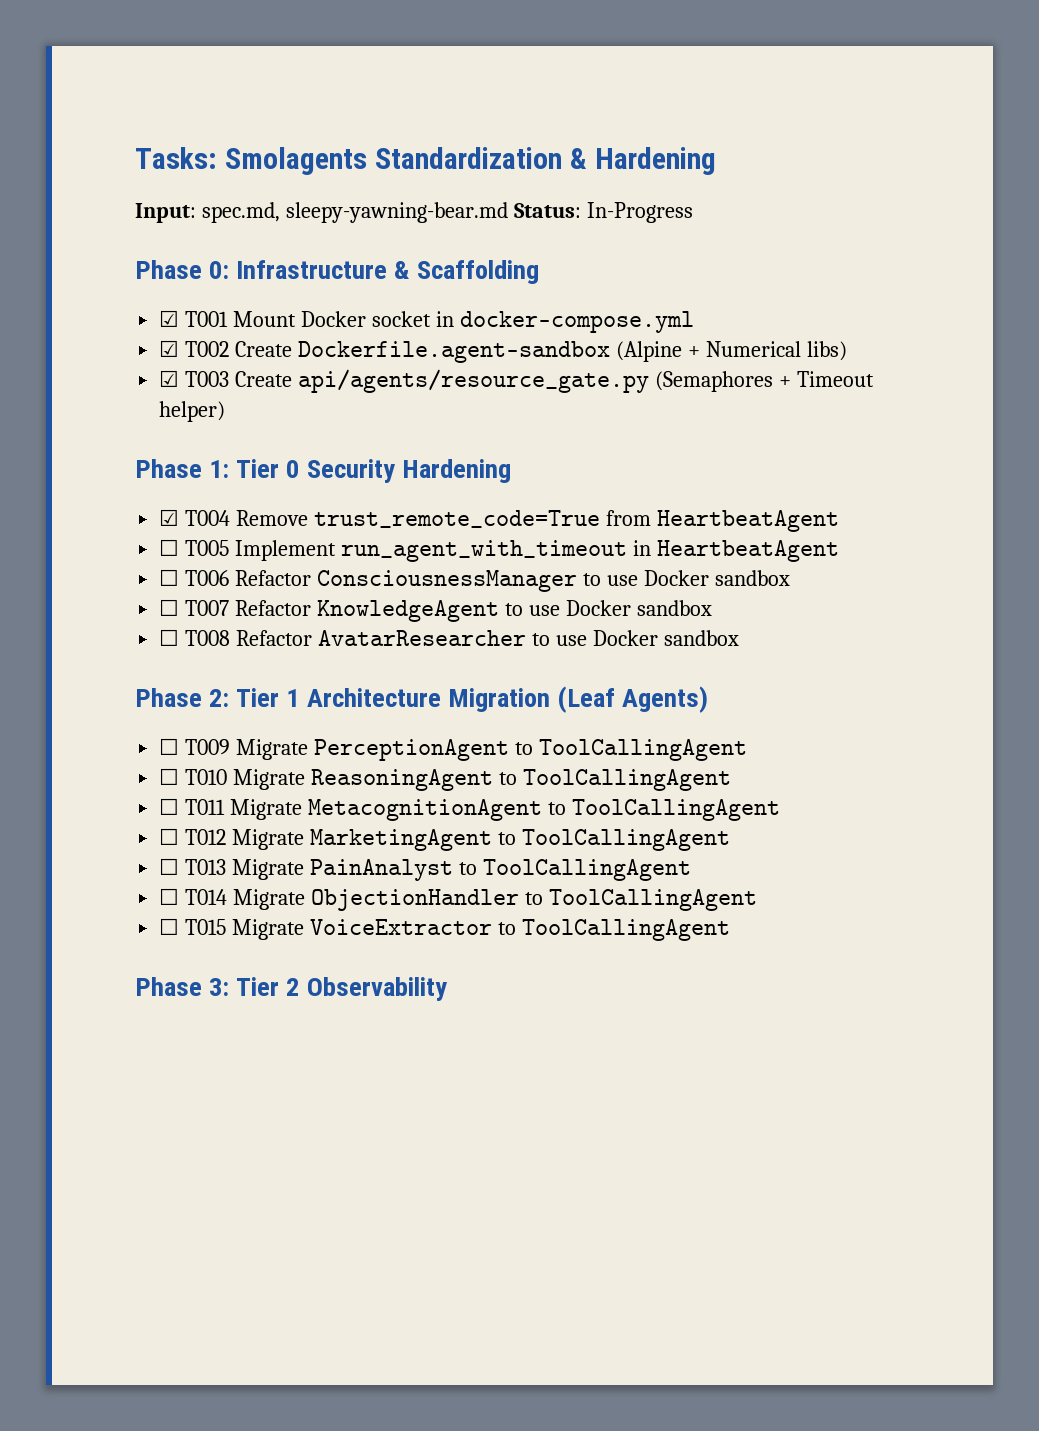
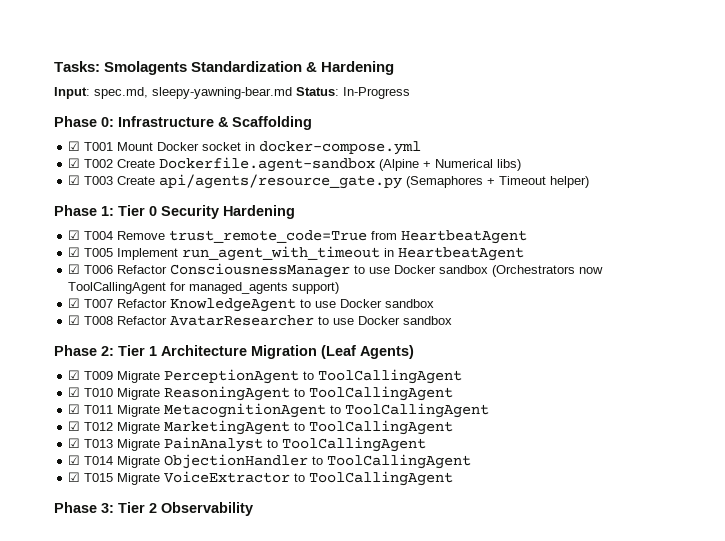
- ☐ T005 Implement run_agent_with_timeout in HeartbeatAgent
+ ☑ T005 Implement run_agent_with_timeout in HeartbeatAgent
- ☐ T006 Refactor ConsciousnessManager to use Docker sandbox
- ☐ T007 Refactor KnowledgeAgent to use Docker sandbox
+ ☑ T006 Refactor ConsciousnessManager to use Docker sandbox (Orchestrators now ToolCallingAgent for managed_agents support)
+ ☑ T007 Refactor KnowledgeAgent to use Docker sandbox
- ☐ T008 Refactor AvatarResearcher to use Docker sandbox
+ ☑ T008 Refactor AvatarResearcher to use Docker sandbox
- ☐ T009 Migrate PerceptionAgent to ToolCallingAgent
+ ☑ T009 Migrate PerceptionAgent to ToolCallingAgent
- ☐ T010 Migrate ReasoningAgent to ToolCallingAgent
+ ☑ T010 Migrate ReasoningAgent to ToolCallingAgent
- ☐ T011 Migrate MetacognitionAgent to ToolCallingAgent
+ ☑ T011 Migrate MetacognitionAgent to ToolCallingAgent
- ☐ T012 Migrate MarketingAgent to ToolCallingAgent
+ ☑ T012 Migrate MarketingAgent to ToolCallingAgent
- ☐ T013 Migrate PainAnalyst to ToolCallingAgent
+ ☑ T013 Migrate PainAnalyst to ToolCallingAgent
- ☐ T014 Migrate ObjectionHandler to ToolCallingAgent
+ ☑ T014 Migrate ObjectionHandler to ToolCallingAgent
- ☐ T015 Migrate VoiceExtractor to ToolCallingAgent
+ ☑ T015 Migrate VoiceExtractor to ToolCallingAgent

